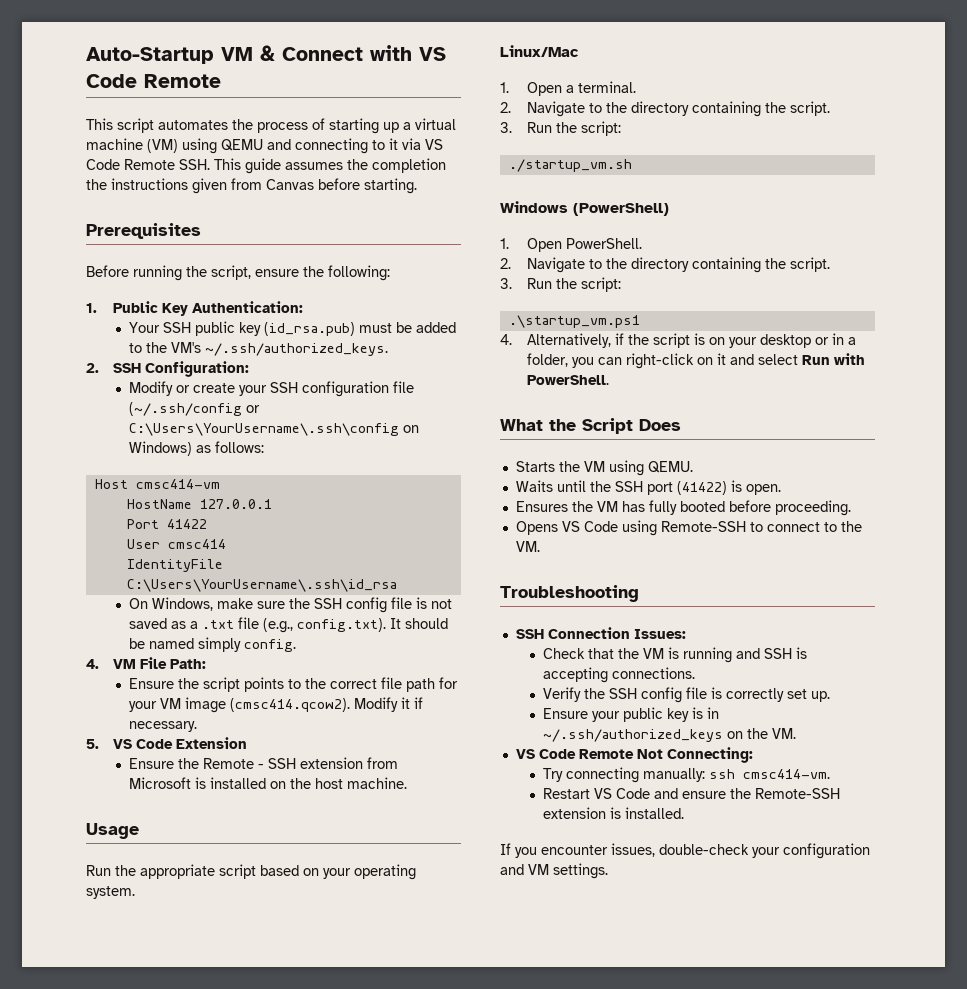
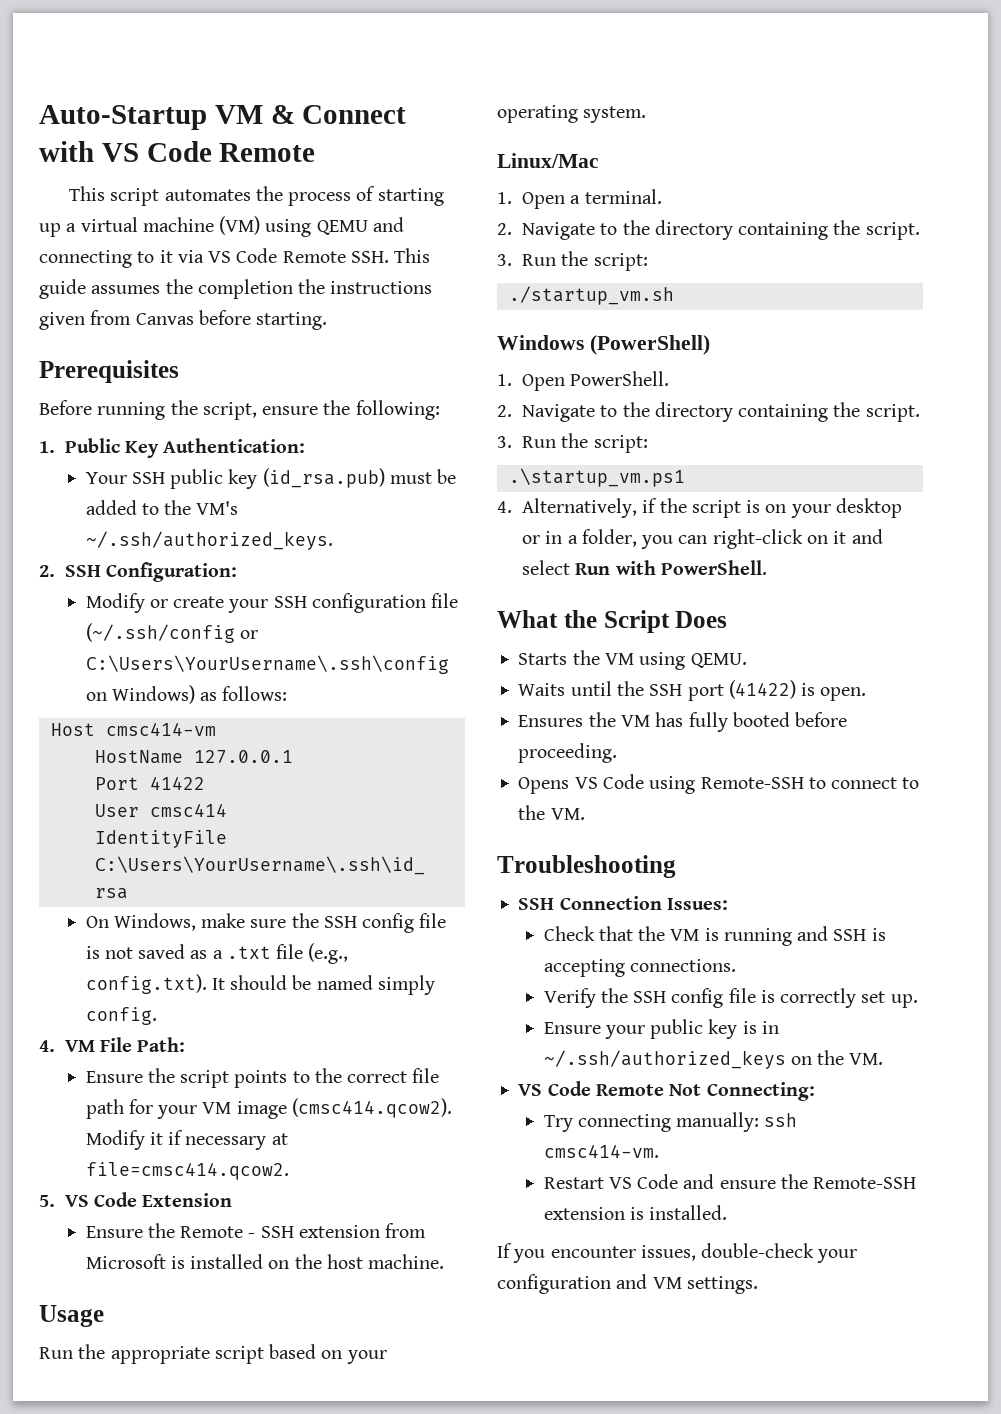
- Ensure the script points to the correct file path for your VM image (cmsc414.qcow2). Modify it if necessary.
+ Ensure the script points to the correct file path for your VM image (cmsc414.qcow2). Modify it if necessary at file=cmsc414.qcow2.

